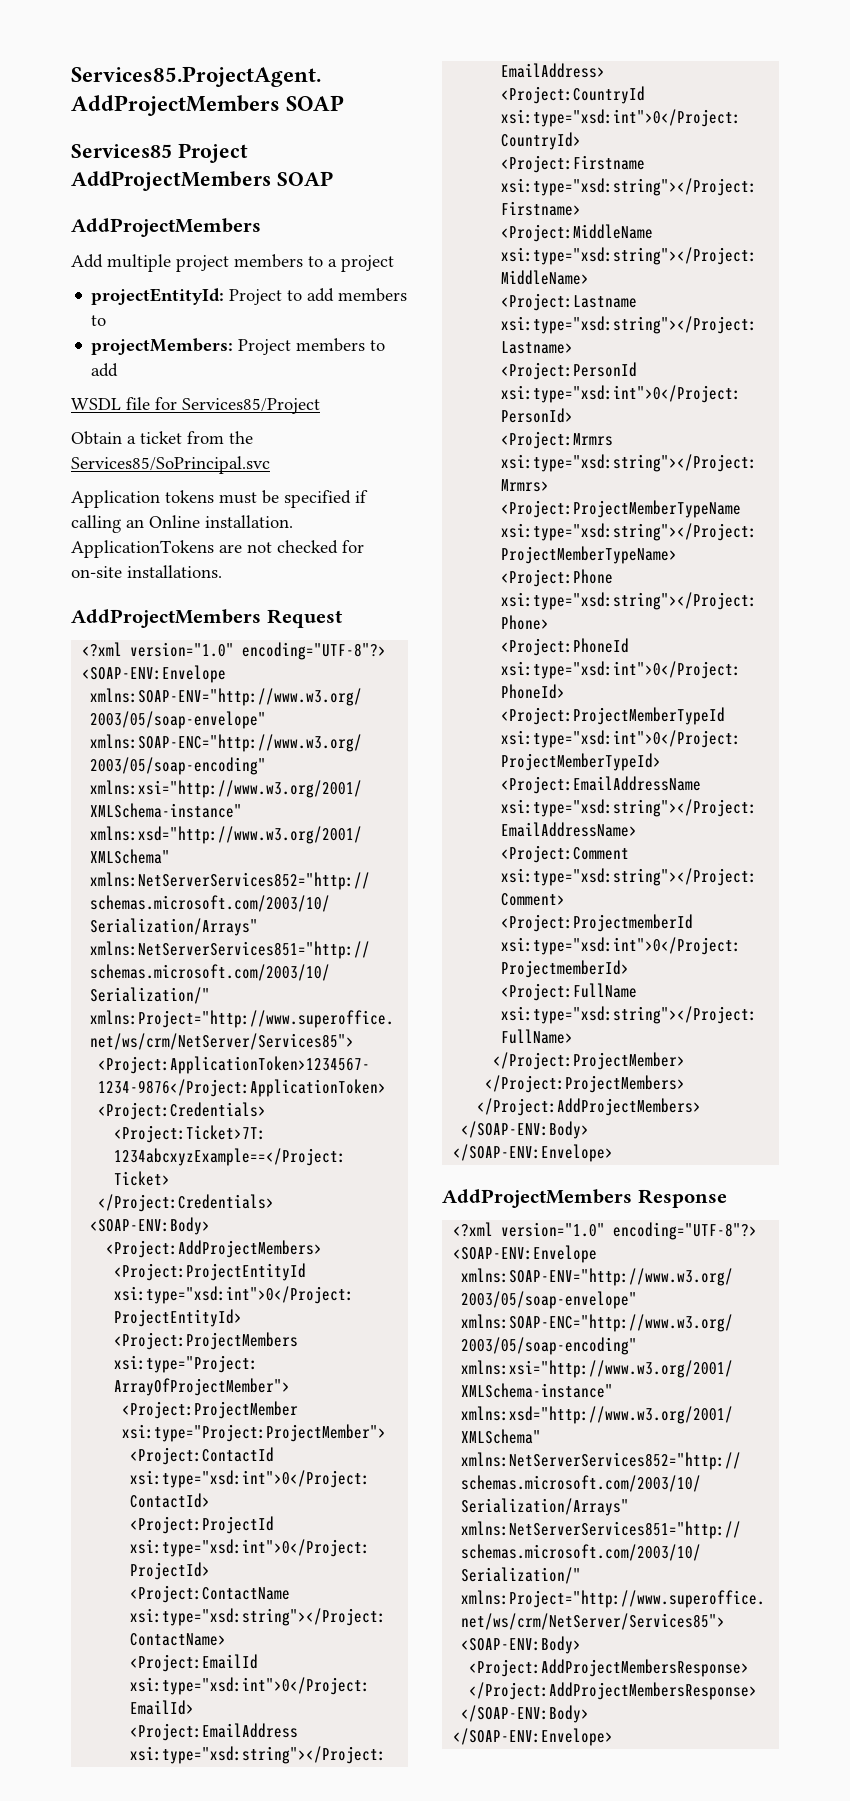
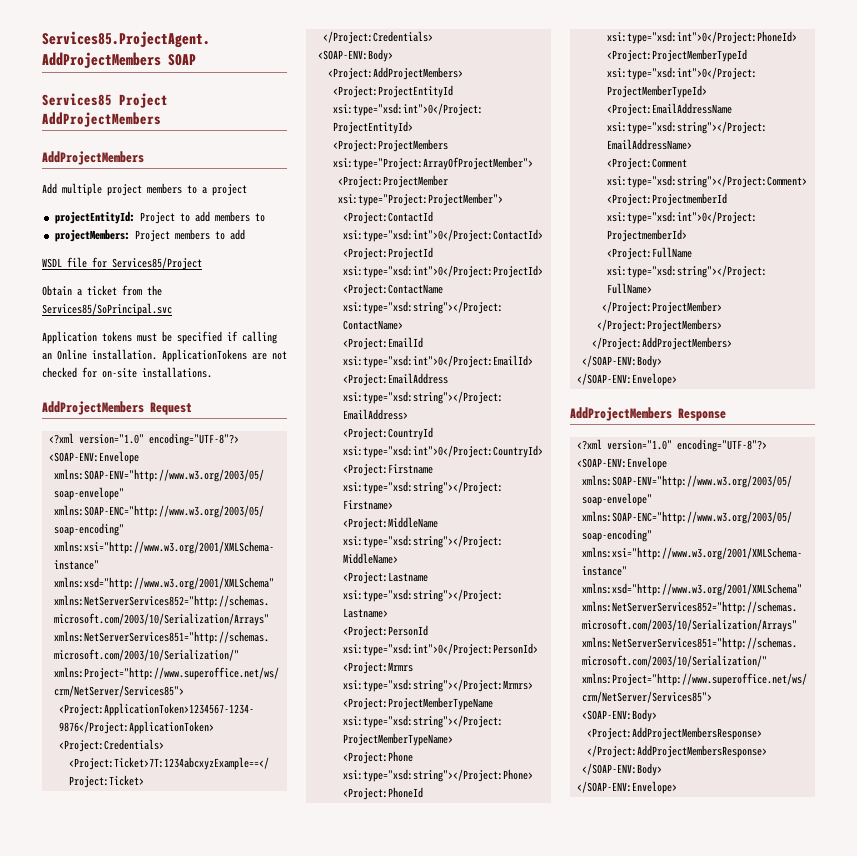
- Services85 Project AddProjectMembers SOAP
+ Services85 Project AddProjectMembers

